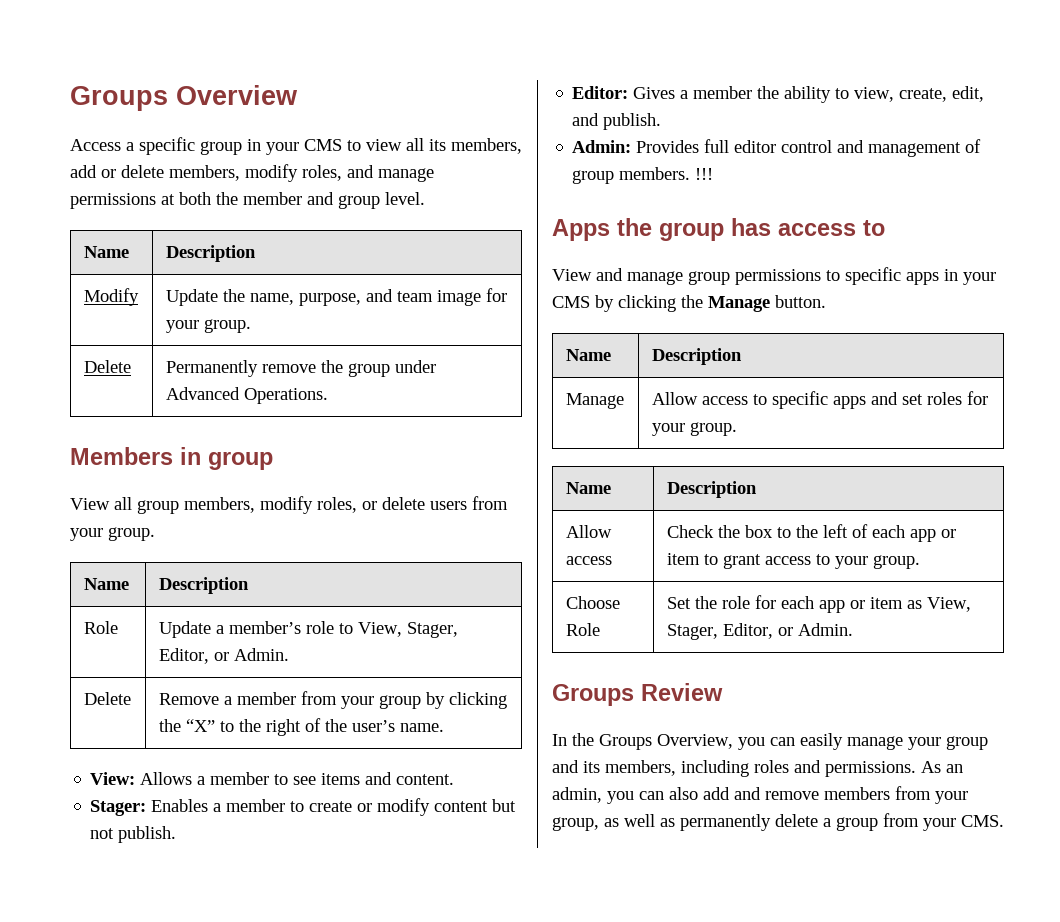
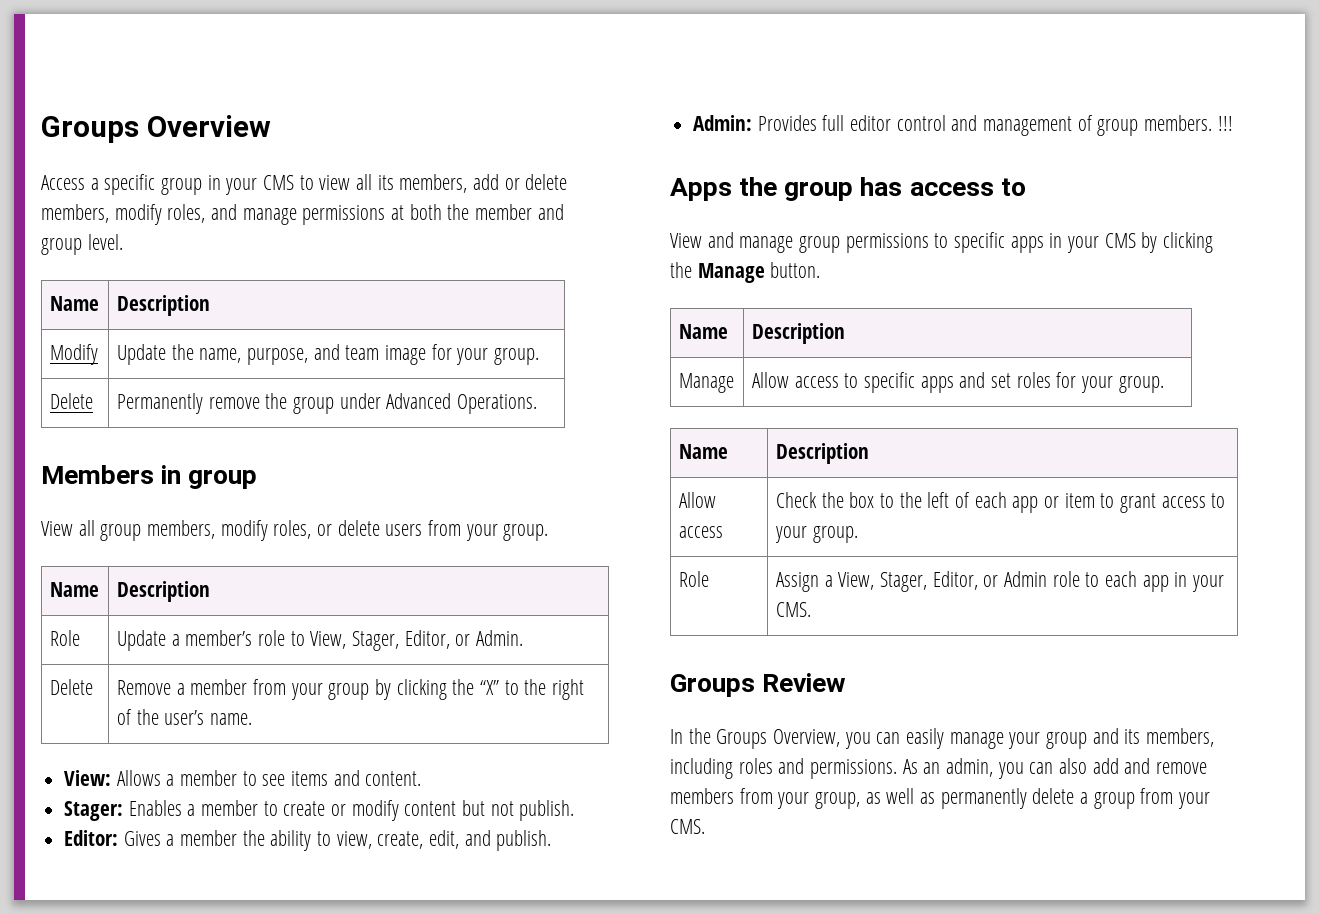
- Choose Role | Set the role for each app or item as View, Stager, Editor, or Admin.
+ Role | Assign a View, Stager, Editor, or Admin role to each app in your CMS.

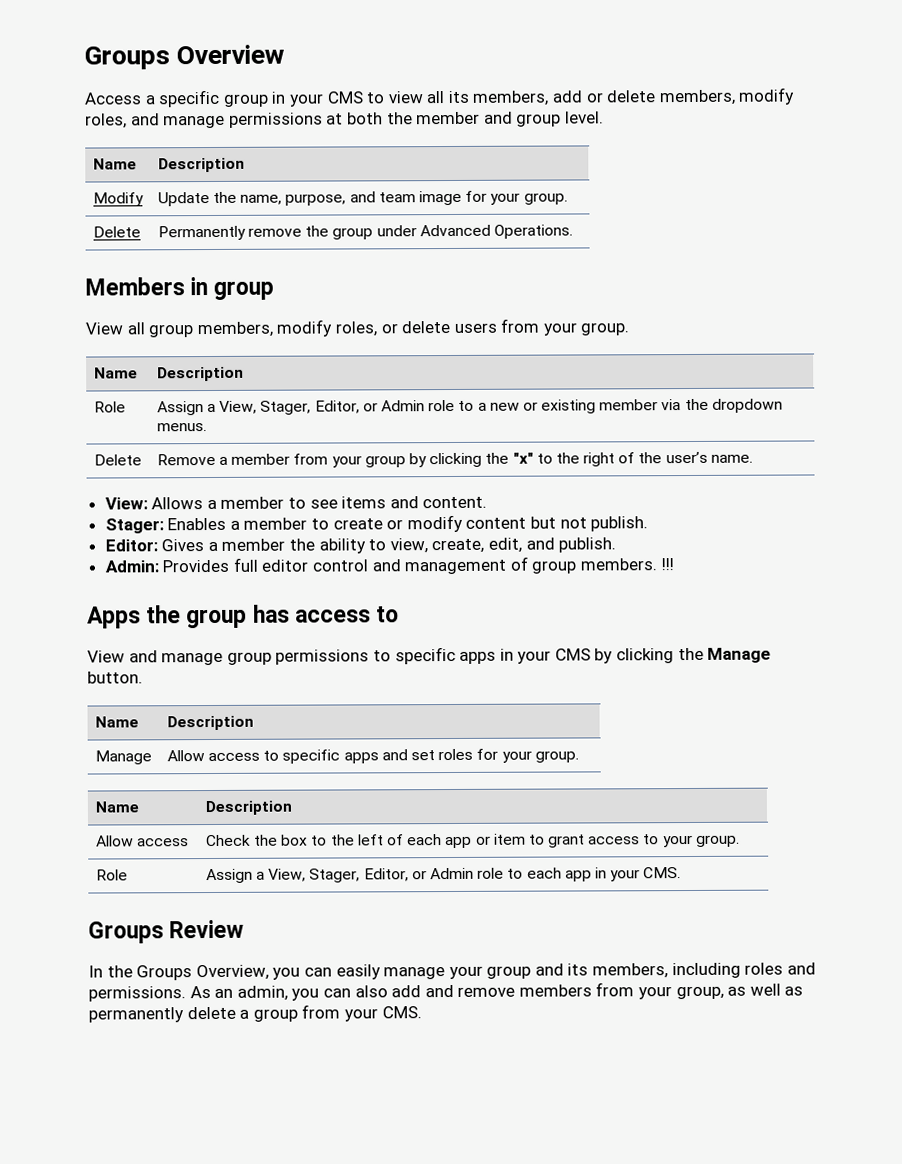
- Role | Update a member’s role to View, Stager, Editor, or Admin.
+ Role | Assign a View, Stager, Editor, or Admin role to a new or existing member via the dropdown menus.
- Delete | Remove a member from your group by clicking the “X” to the right of the user’s name.
+ Delete | Remove a member from your group by clicking the "x" to the right of the user’s name.

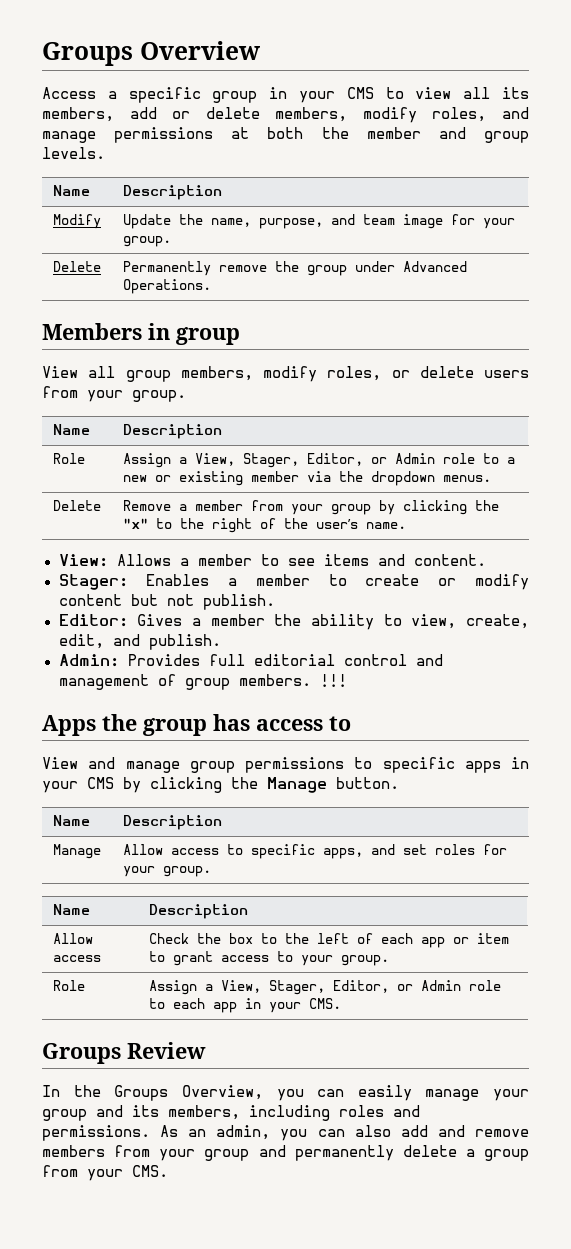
- Access a specific group in your CMS to view all its members, add or delete members, modify roles, and manage permissions at both the member and group level.
+ Access a specific group in your CMS to view all its members, add or delete members, modify roles, and manage permissions at both the member and group levels.
- Admin: Provides full editor control and management of group members.
+ Admin: Provides full editorial control and management of group members.
- Manage | Allow access to specific apps and set roles for your group.
+ Manage | Allow access to specific apps, and set roles for your group.
- As an admin, you can also add and remove members from your group, as well as permanently delete a group from your CMS.
+ As an admin, you can also add and remove members from your group and permanently delete a group from your CMS.

